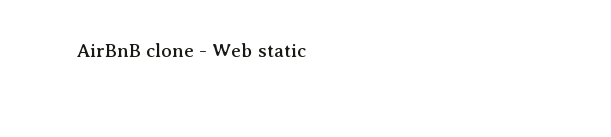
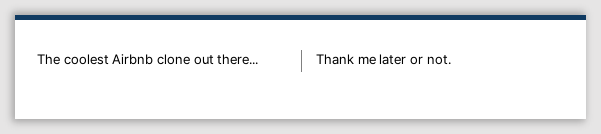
- AirBnB clone - Web static
+ The coolest Airbnb clone out there... Thank me later or not.

